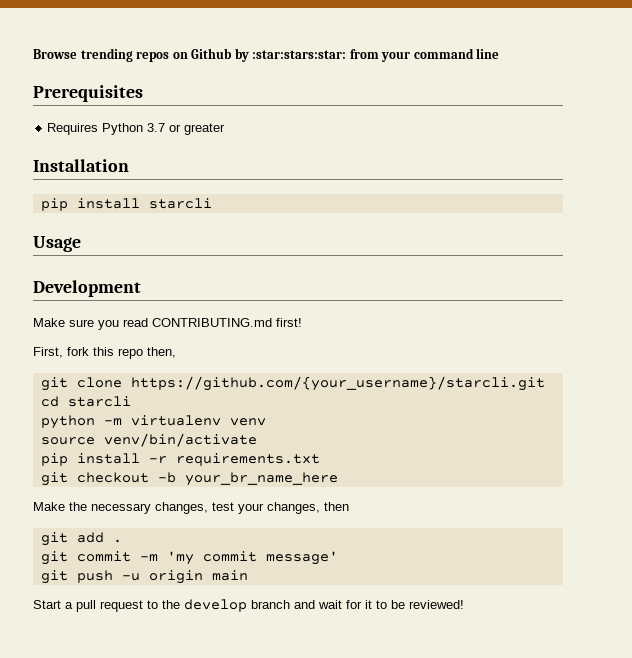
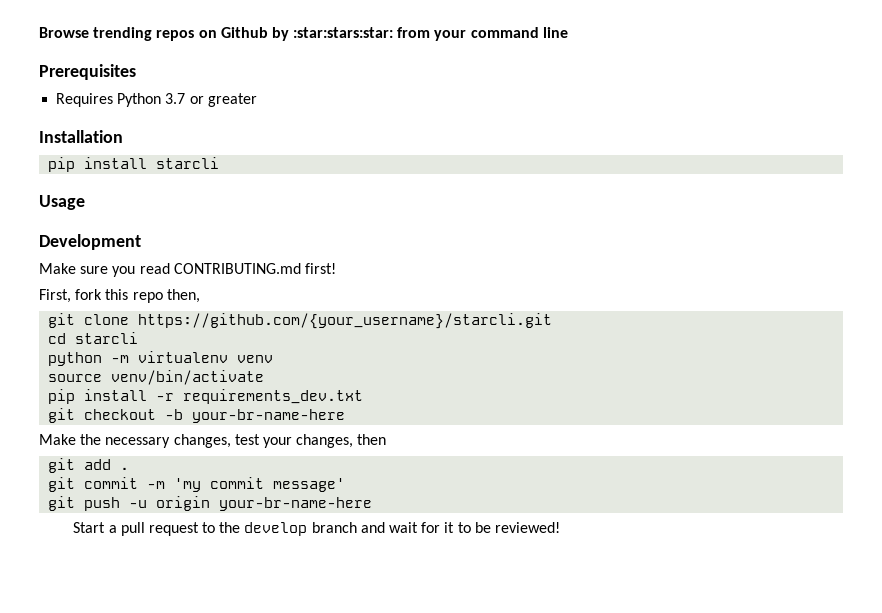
- pip install -r requirements.txt
+ pip install -r requirements_dev.txt
- git checkout -b your_br_name_here
+ git checkout -b your-br-name-here
- git push -u origin main
+ git push -u origin your-br-name-here

